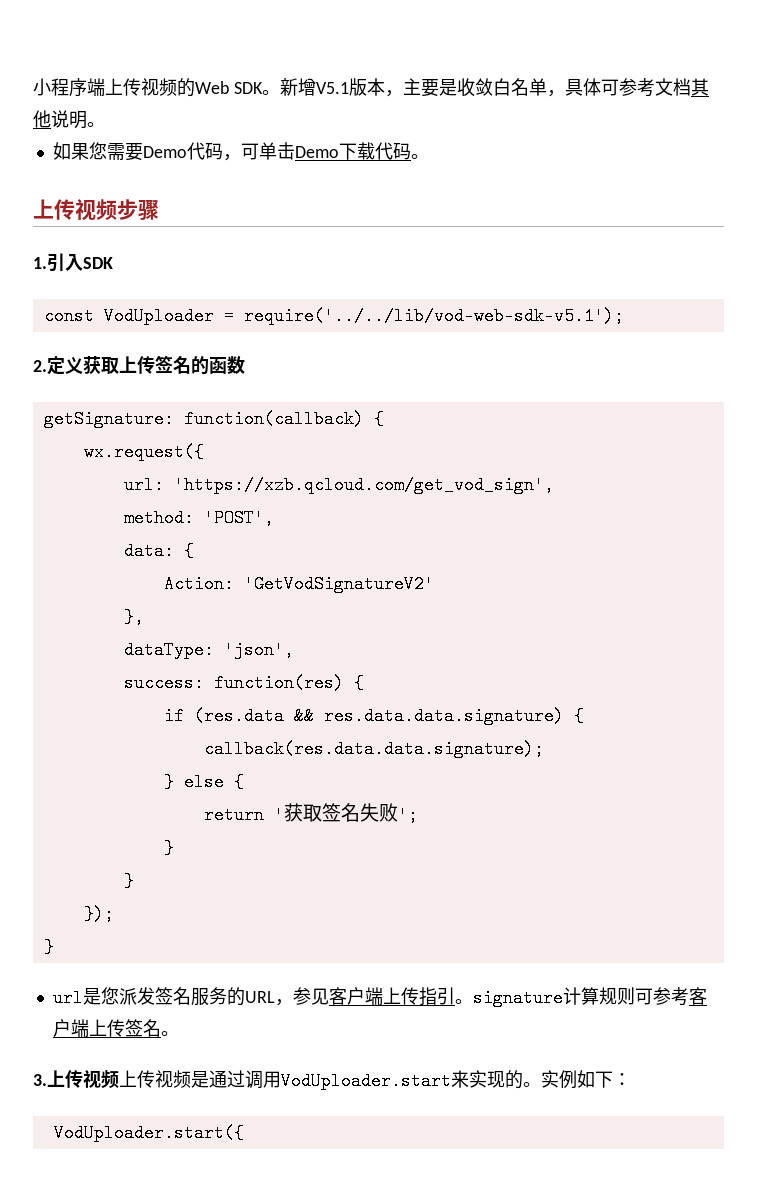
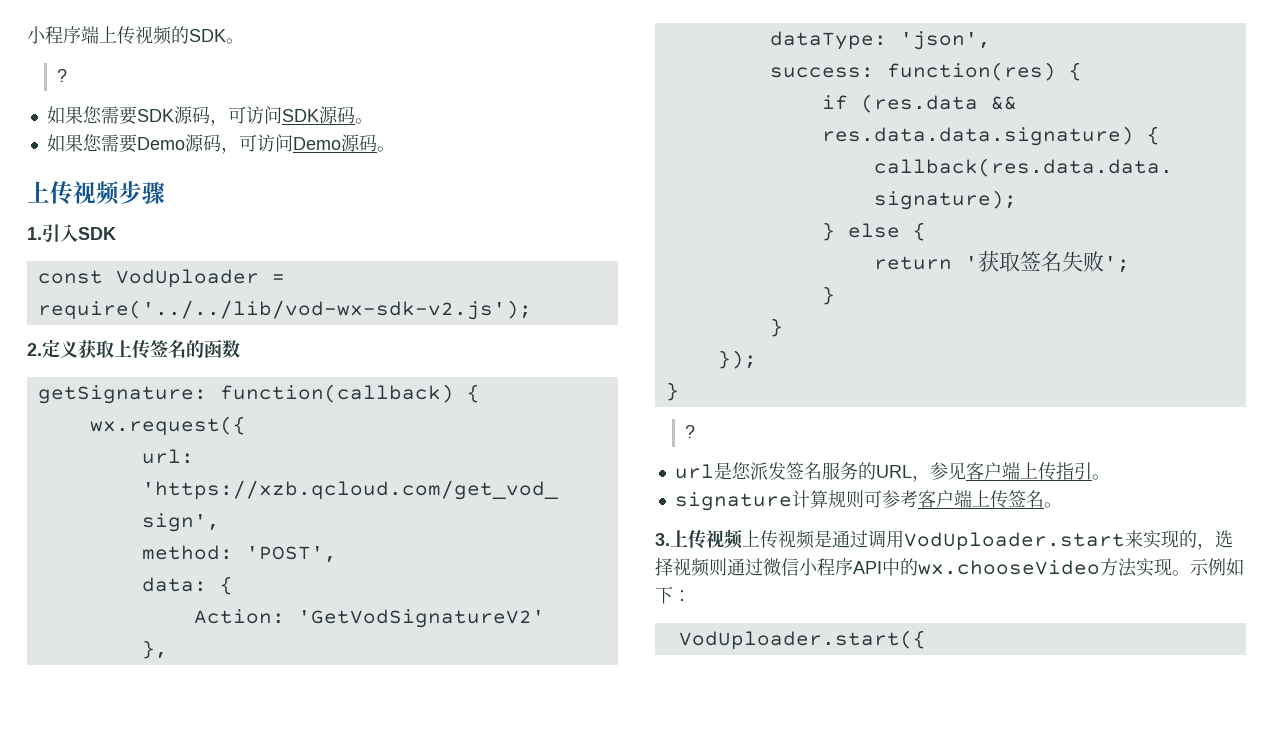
- 小程序端上传视频的Web SDK。新增V5.1版本，主要是收敛白名单，具体可参考文档其他说明。
+ 小程序端上传视频的SDK。
+ ?
+ 如果您需要SDK源码，可访问SDK源码。
- 如果您需要Demo代码，可单击Demo下载代码。
+ 如果您需要Demo源码，可访问Demo源码。
- const VodUploader = require('../../lib/vod-web-sdk-v5.1');
+ const VodUploader = require('../../lib/vod-wx-sdk-v2.js');
  });
  }
+ ?
- url是您派发签名服务的URL，参见客户端上传指引。signature计算规则可参考客户端上传签名。
+ url是您派发签名服务的URL，参见客户端上传指引。
+ signature计算规则可参考客户端上传签名。
- 3.上传视频上传视频是通过调用VodUploader.start来实现的。实例如下：
+ 3.上传视频上传视频是通过调用VodUploader.start来实现的，选择视频则通过微信小程序API中的wx.chooseVideo方法实现。示例如下：

